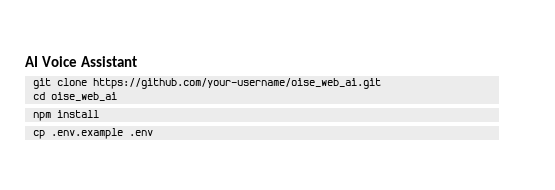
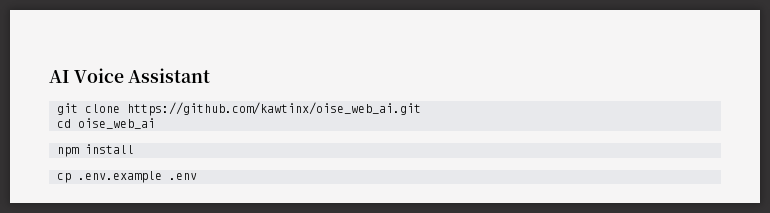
- git clone https://github.com/your-username/oise_web_ai.git
+ git clone https://github.com/kawtinx/oise_web_ai.git

